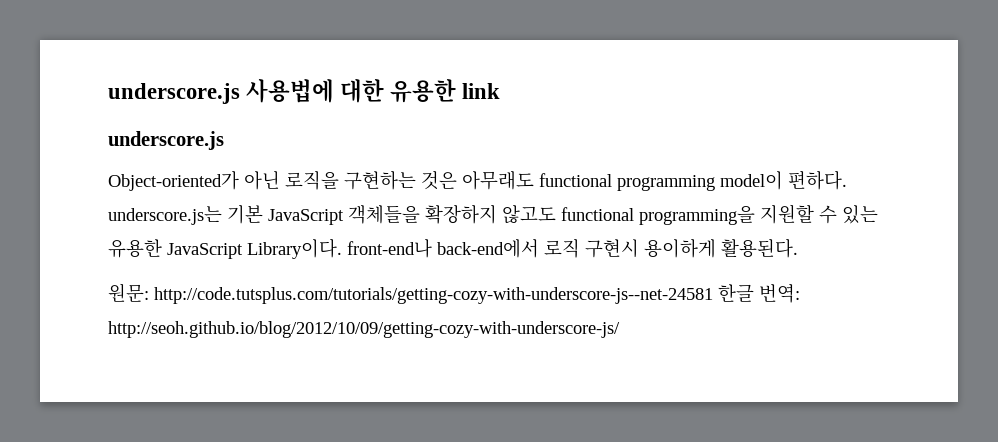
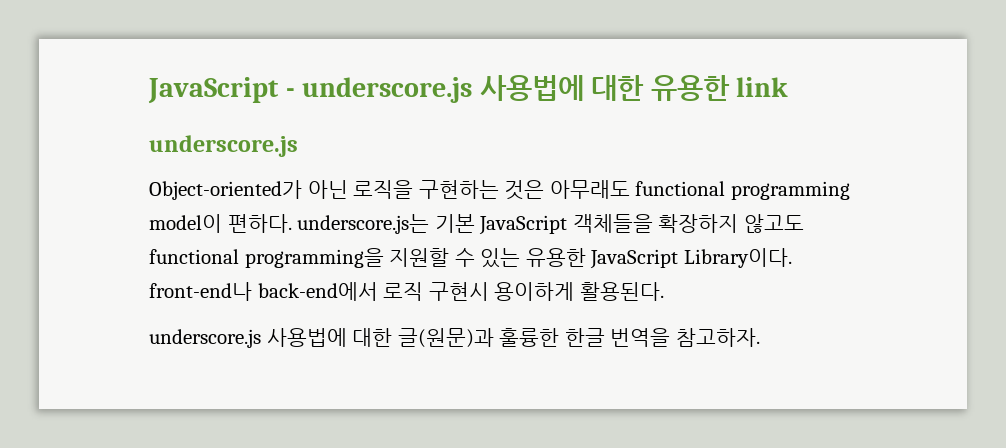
- underscore.js 사용법에 대한 유용한 link
+ JavaScript - underscore.js 사용법에 대한 유용한 link
- 원문: http://code.tutsplus.com/tutorials/getting-cozy-with-underscore-js--net-24581 한글 번역: http://seoh.github.io/blog/2012/10/09/getting-cozy-with-underscore-js/
+ underscore.js 사용법에 대한 글(원문)과 훌륭한 한글 번역을 참고하자.

